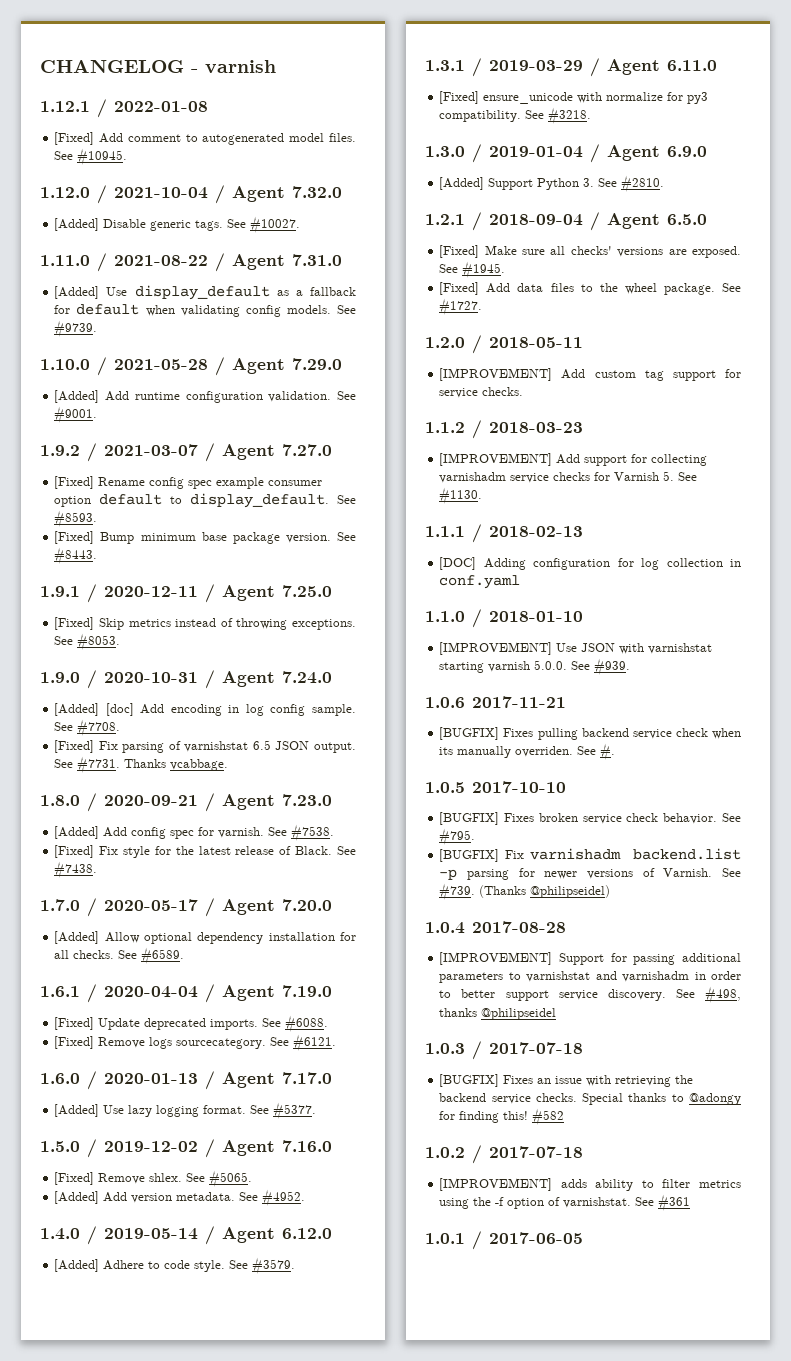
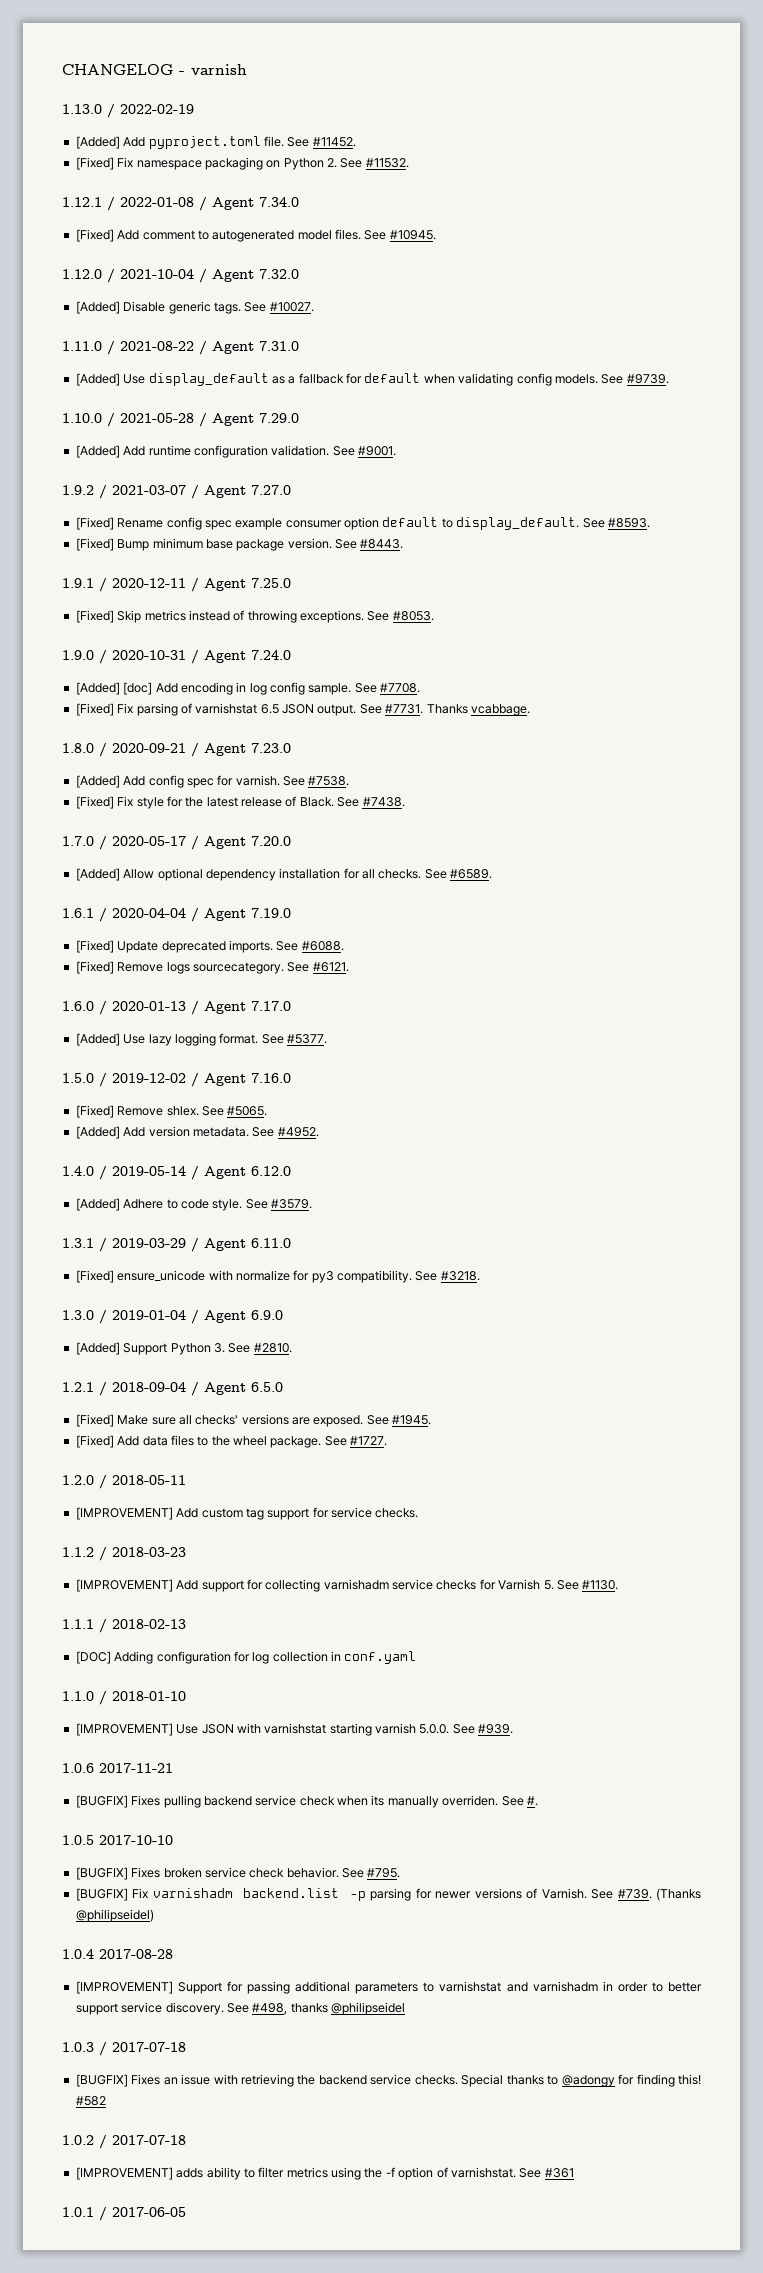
+ 1.13.0 / 2022-02-19
+ [Added] Add pyproject.toml file. See #11452.
+ [Fixed] Fix namespace packaging on Python 2. See #11532.
- 1.12.1 / 2022-01-08
+ 1.12.1 / 2022-01-08 / Agent 7.34.0

